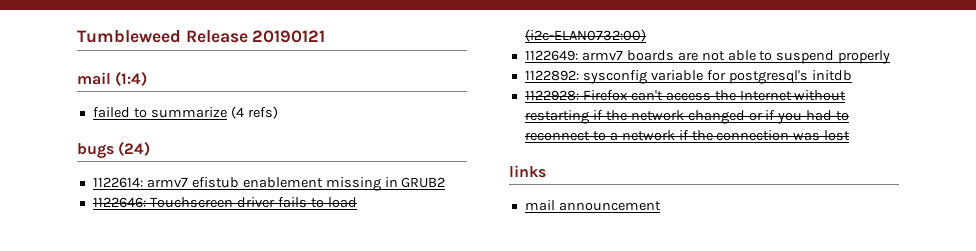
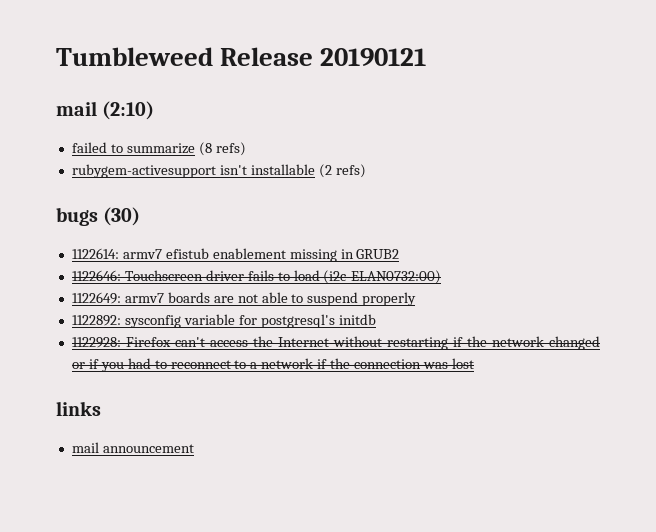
- mail (1:4)
+ mail (2:10)
- failed to summarize (4 refs)
+ failed to summarize (8 refs)
+ rubygem-activesupport isn't installable (2 refs)
- bugs (24)
+ bugs (30)

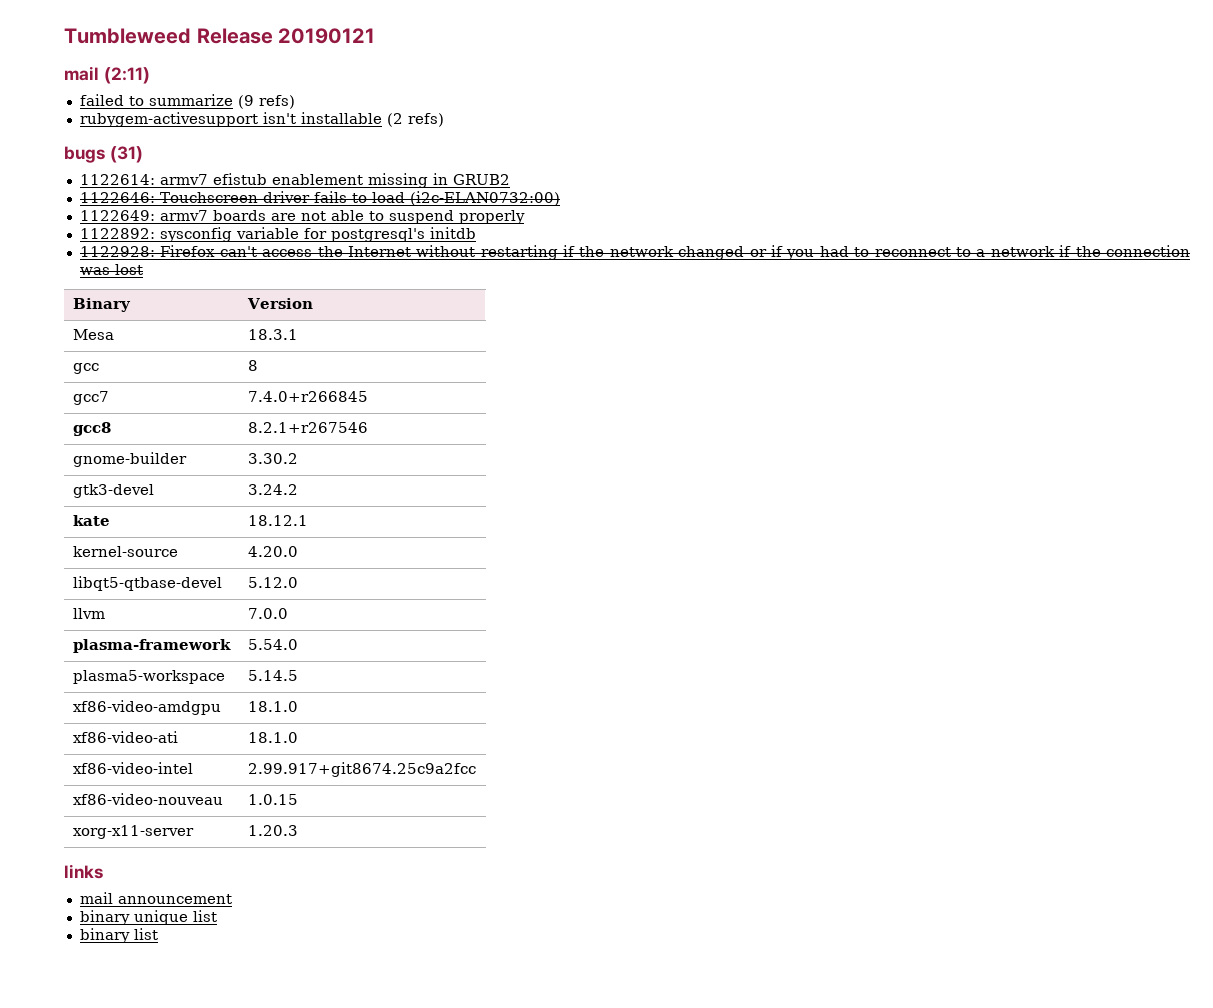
- mail (2:10)
+ mail (2:11)
- failed to summarize (8 refs)
+ failed to summarize (9 refs)
- bugs (30)
+ bugs (31)
+ Binary | Version
+ Mesa | 18.3.1
+ gcc | 8
+ gcc7 | 7.4.0+r266845
+ gcc8 | 8.2.1+r267546
+ gnome-builder | 3.30.2
+ gtk3-devel | 3.24.2
+ kate | 18.12.1
+ kernel-source | 4.20.0
+ libqt5-qtbase-devel | 5.12.0
+ llvm | 7.0.0
+ plasma-framework | 5.54.0
+ plasma5-workspace | 5.14.5
+ xf86-video-amdgpu | 18.1.0
+ xf86-video-ati | 18.1.0
+ xf86-video-intel | 2.99.917+git8674.25c9a2fcc
+ xf86-video-nouveau | 1.0.15
+ xorg-x11-server | 1.20.3
  links
  mail announcement
+ binary unique list
+ binary list

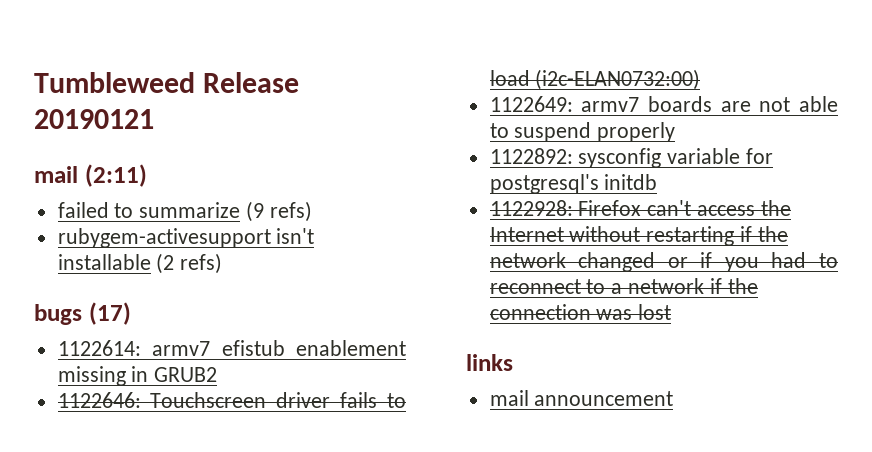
- bugs (31)
+ bugs (17)
- Binary | Version
- Mesa | 18.3.1
- gcc | 8
- gcc7 | 7.4.0+r266845
- gcc8 | 8.2.1+r267546
- gnome-builder | 3.30.2
- gtk3-devel | 3.24.2
- kate | 18.12.1
- kernel-source | 4.20.0
- libqt5-qtbase-devel | 5.12.0
- llvm | 7.0.0
- plasma-framework | 5.54.0
- plasma5-workspace | 5.14.5
- xf86-video-amdgpu | 18.1.0
- xf86-video-ati | 18.1.0
- xf86-video-intel | 2.99.917+git8674.25c9a2fcc
- xf86-video-nouveau | 1.0.15
- xorg-x11-server | 1.20.3
  links
  mail announcement
- binary unique list
- binary list

